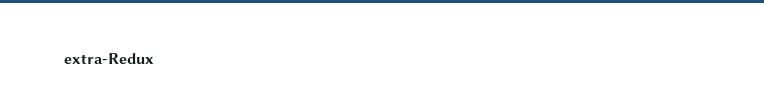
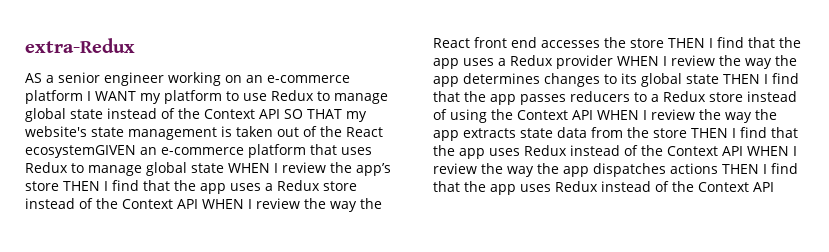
+ AS a senior engineer working on an e-commerce platform I WANT my platform to use Redux to manage global state instead of the Context API SO THAT my website's state management is taken out of the React ecosystemGIVEN an e-commerce platform that uses Redux to manage global state WHEN I review the app’s store THEN I find that the app uses a Redux store instead of the Context API WHEN I review the way the React front end accesses the store THEN I find that the app uses a Redux provider WHEN I review the way the app determines changes to its global state THEN I find that the app passes reducers to a Redux store instead of using the Context API WHEN I review the way the app extracts state data from the store THEN I find that the app uses Redux instead of the Context API WHEN I review the way the app dispatches actions THEN I find that the app uses Redux instead of the Context API

